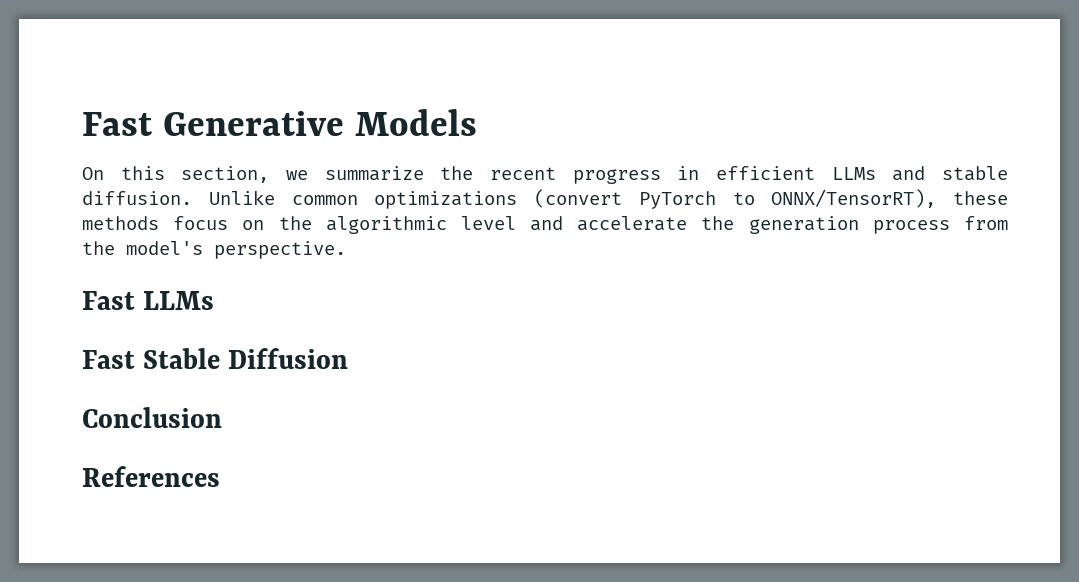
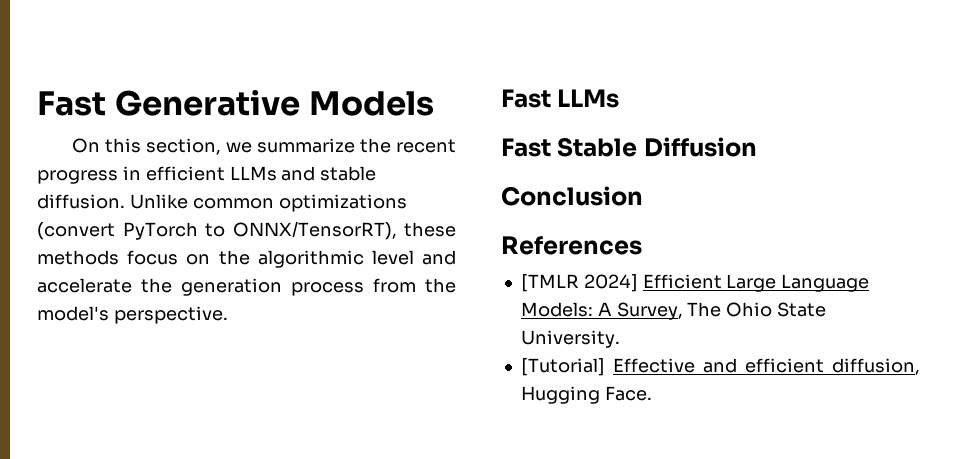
+ [TMLR 2024] Efficient Large Language Models: A Survey, The Ohio State University.
+ [Tutorial] Effective and efficient diffusion, Hugging Face.

